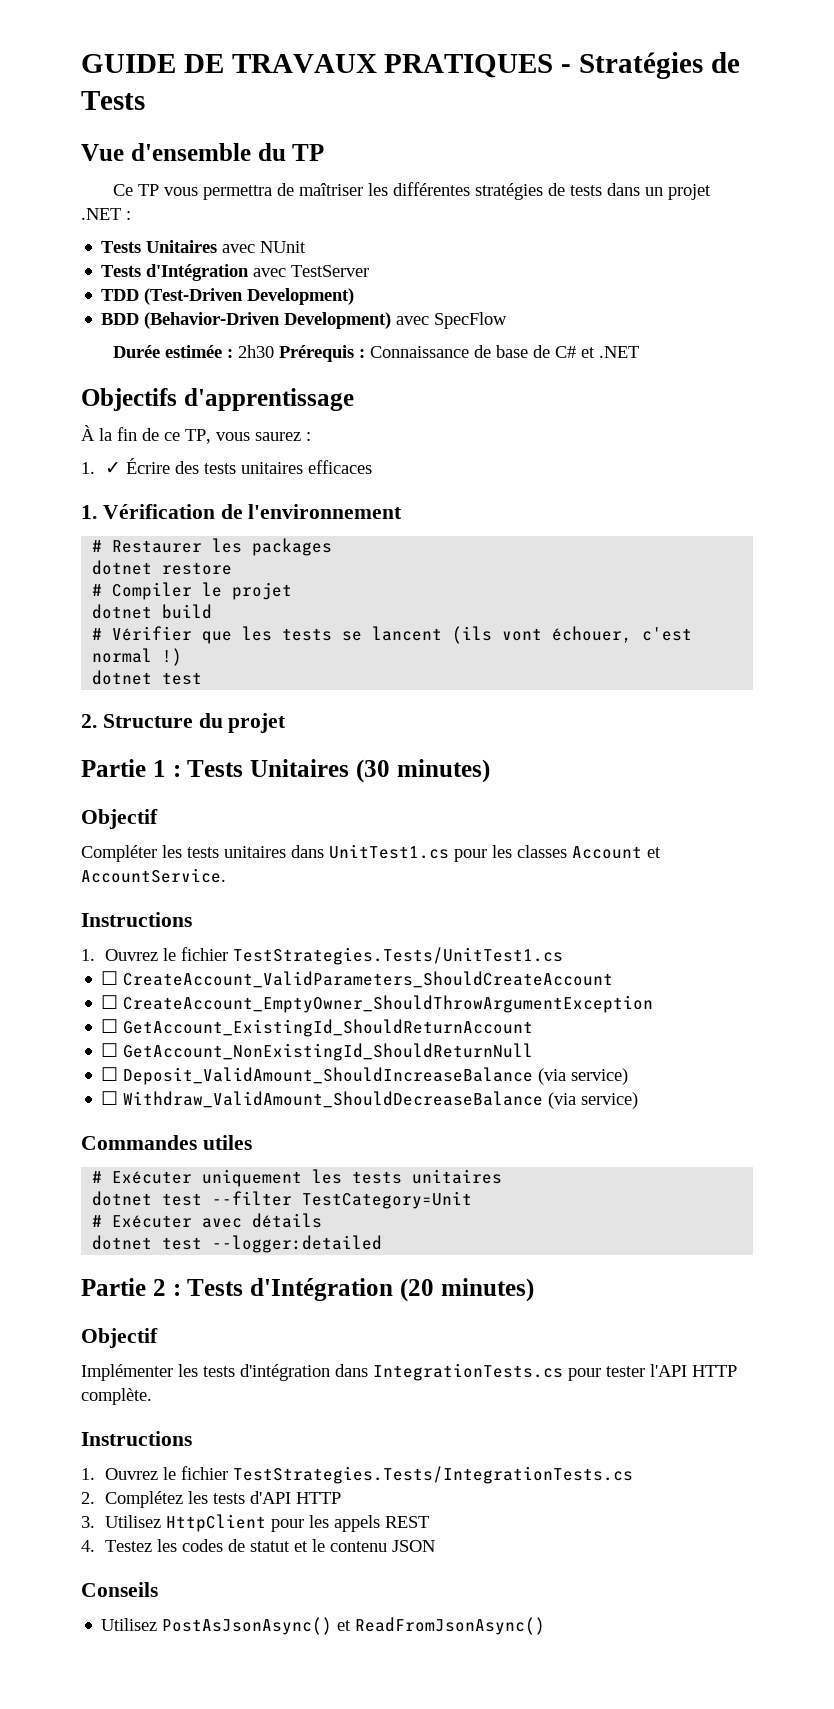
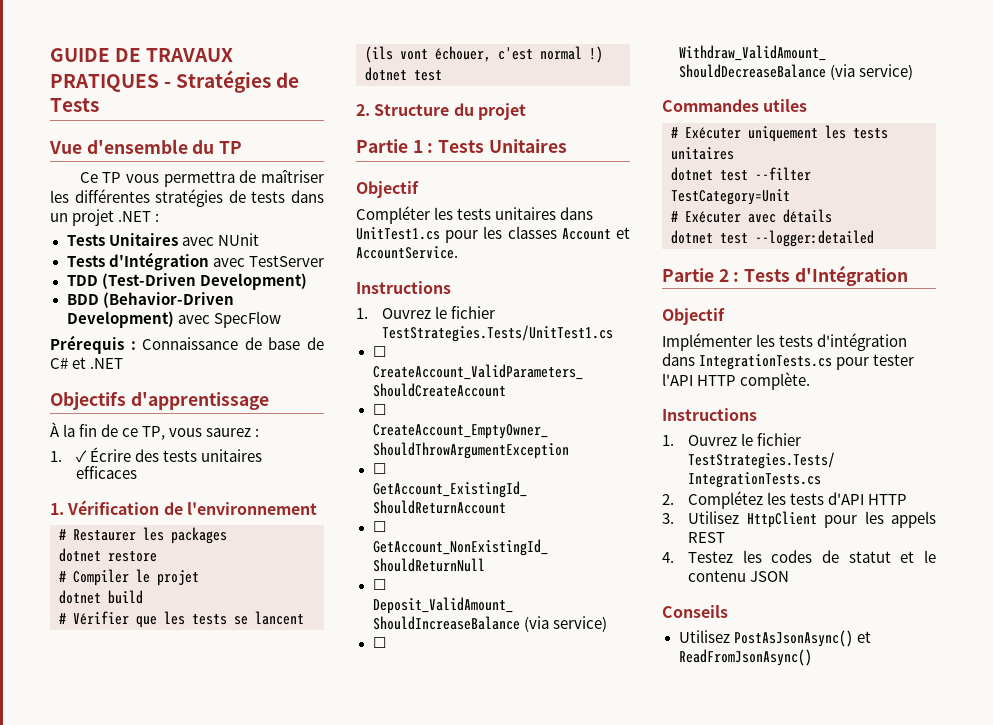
- Durée estimée : 2h30 Prérequis : Connaissance de base de C# et .NET
+ Prérequis : Connaissance de base de C# et .NET
- Partie 1 : Tests Unitaires (30 minutes)
+ Partie 1 : Tests Unitaires
- Partie 2 : Tests d'Intégration (20 minutes)
+ Partie 2 : Tests d'Intégration

